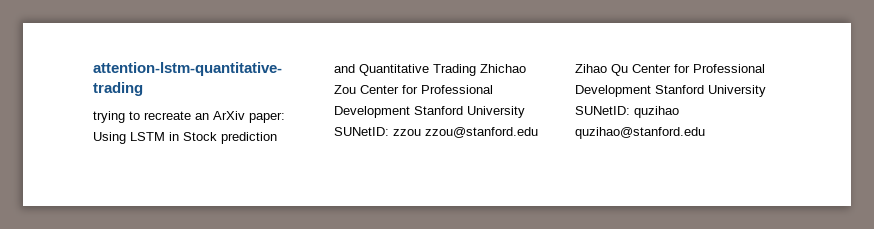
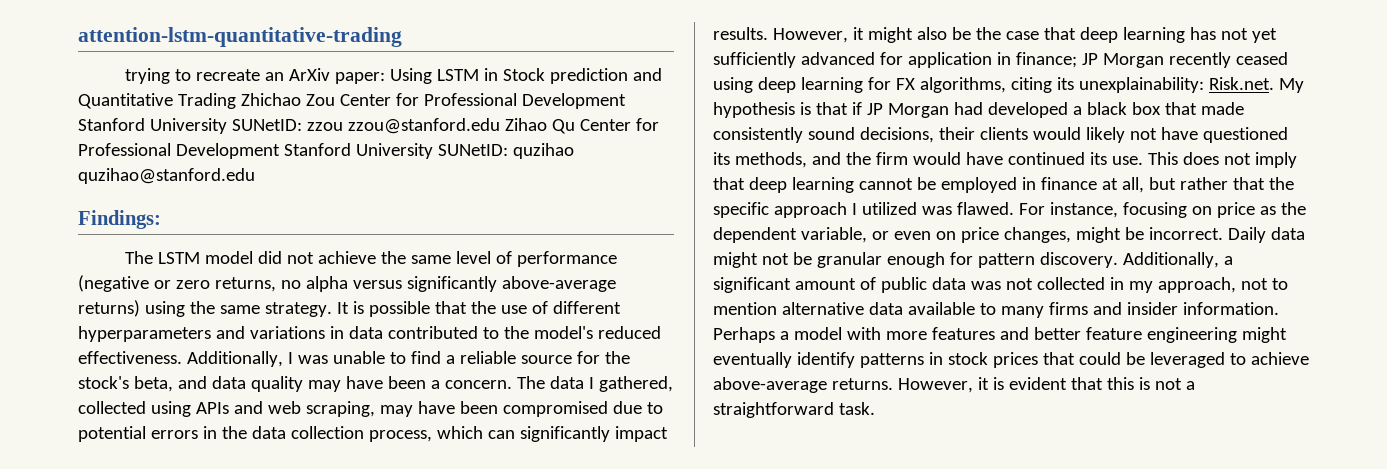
+ Findings:
+ The LSTM model did not achieve the same level of performance (negative or zero returns, no alpha versus significantly above-average returns) using the same strategy. It is possible that the use of different hyperparameters and variations in data contributed to the model's reduced effectiveness. Additionally, I was unable to find a reliable source for the stock's beta, and data quality may have been a concern. The data I gathered, collected using APIs and web scraping, may have been compromised due to potential errors in the data collection process, which can significantly impact results. However, it might also be the case that deep learning has not yet sufficiently advanced for application in finance; JP Morgan recently ceased using deep learning for FX algorithms, citing its unexplainability: Risk.net. My hypothesis is that if JP Morgan had developed a black box that made consistently sound decisions, their clients would likely not have questioned its methods, and the firm would have continued its use. This does not imply that deep learning cannot be employed in finance at all, but rather that the specific approach I utilized was flawed. For instance, focusing on price as the dependent variable, or even on price changes, might be incorrect. Daily data might not be granular enough for pattern discovery. Additionally, a significant amount of public data was not collected in my approach, not to mention alternative data available to many firms and insider information. Perhaps a model with more features and better feature engineering might eventually identify patterns in stock prices that could be leveraged to achieve above-average returns. However, it is evident that this is not a straightforward task.

